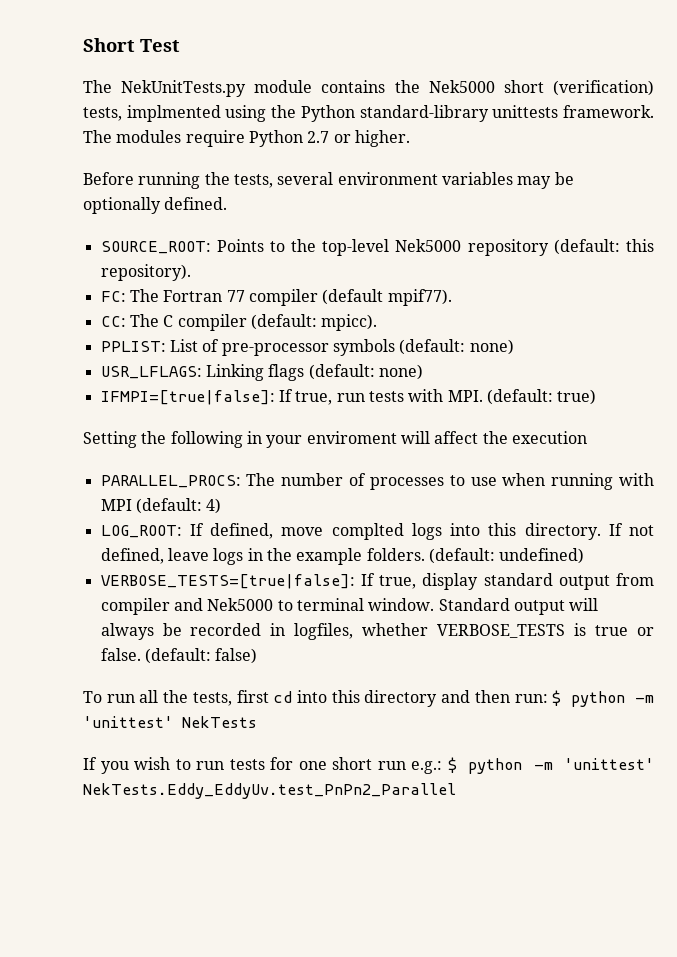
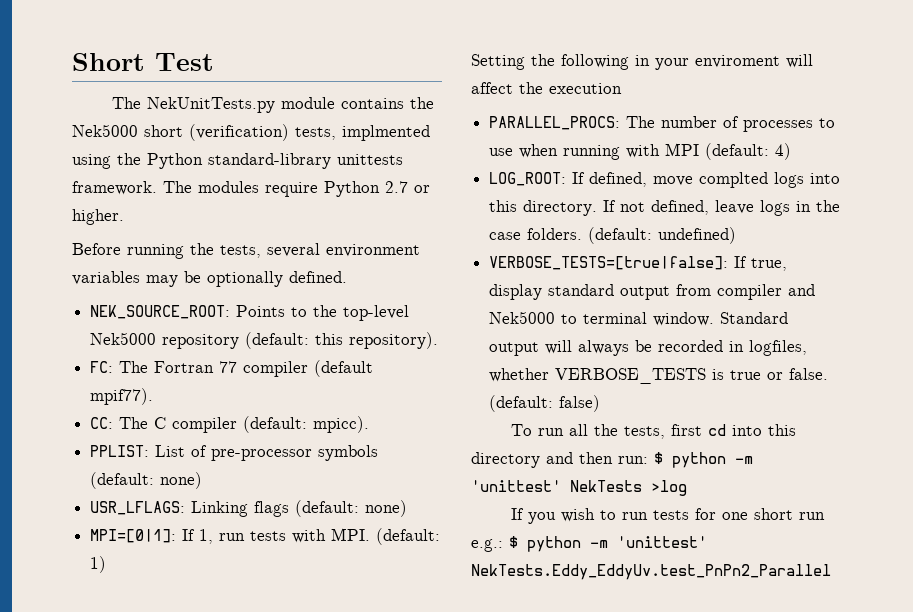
- SOURCE_ROOT: Points to the top-level Nek5000 repository (default: this repository).
+ NEK_SOURCE_ROOT: Points to the top-level Nek5000 repository (default: this repository).
- IFMPI=[true|false]: If true, run tests with MPI. (default: true)
+ MPI=[0|1]: If 1, run tests with MPI. (default: 1)
- If not defined, leave logs in the example folders.
+ If not defined, leave logs in the case folders.
- To run all the tests, first cd into this directory and then run: $ python -m 'unittest' NekTests
+ To run all the tests, first cd into this directory and then run: $ python -m 'unittest' NekTests >log

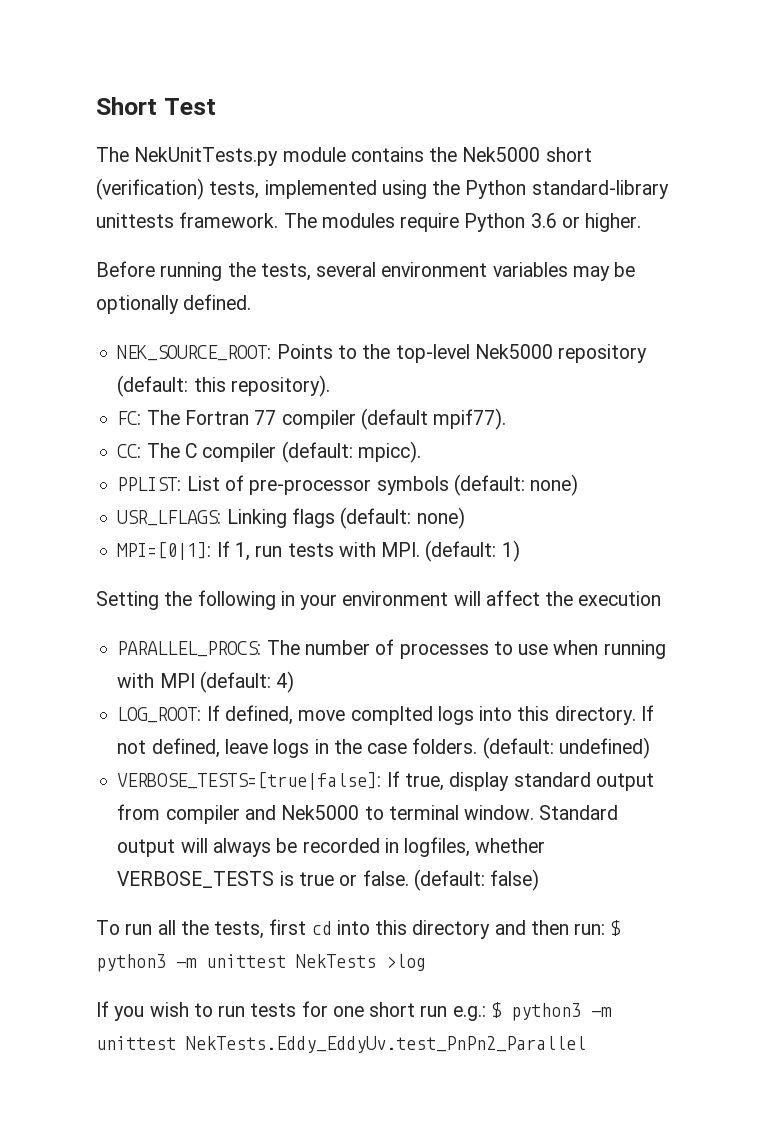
- The NekUnitTests.py module contains the Nek5000 short (verification) tests, implmented using the Python standard-library unittests framework.
+ The NekUnitTests.py module contains the Nek5000 short (verification) tests, implemented using the Python standard-library unittests framework.
- The modules require Python 2.7 or higher.
+ The modules require Python 3.6 or higher.
- Setting the following in your enviroment will affect the execution
+ Setting the following in your environment will affect the execution
- To run all the tests, first cd into this directory and then run: $ python -m 'unittest' NekTests >log
+ To run all the tests, first cd into this directory and then run: $ python3 -m unittest NekTests >log
- If you wish to run tests for one short run e.g.: $ python -m 'unittest' NekTests.Eddy_EddyUv.test_PnPn2_Parallel
+ If you wish to run tests for one short run e.g.: $ python3 -m unittest NekTests.Eddy_EddyUv.test_PnPn2_Parallel

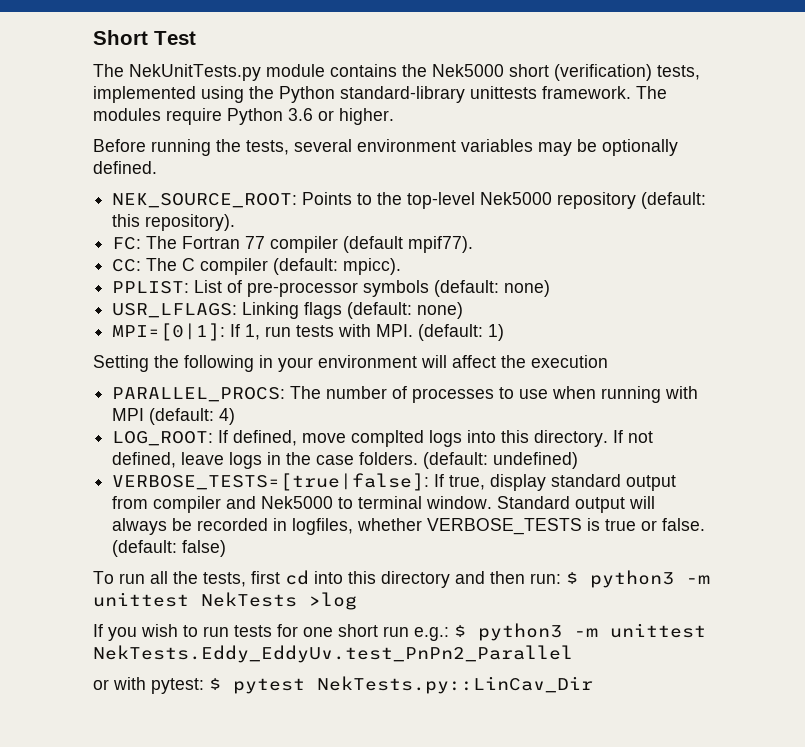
+ or with pytest: $ pytest NekTests.py::LinCav_Dir

